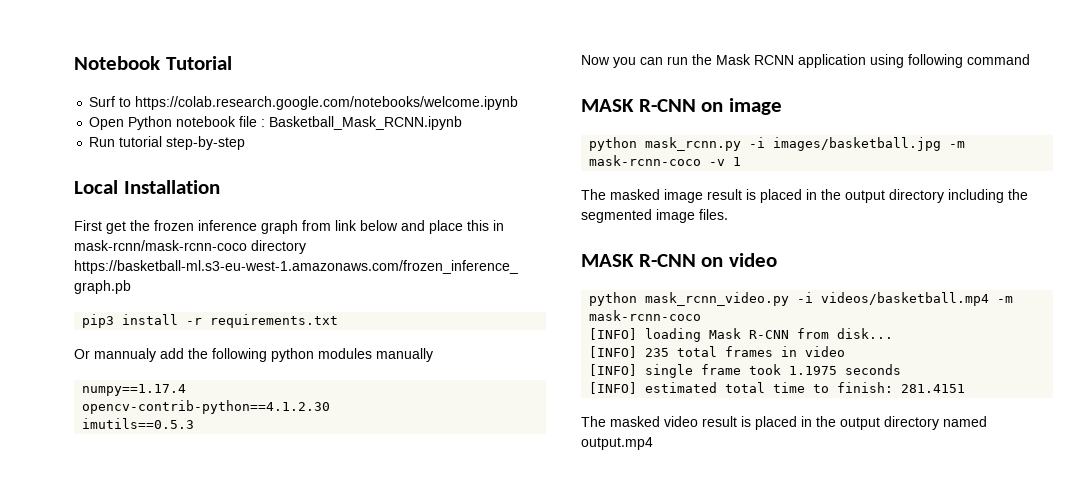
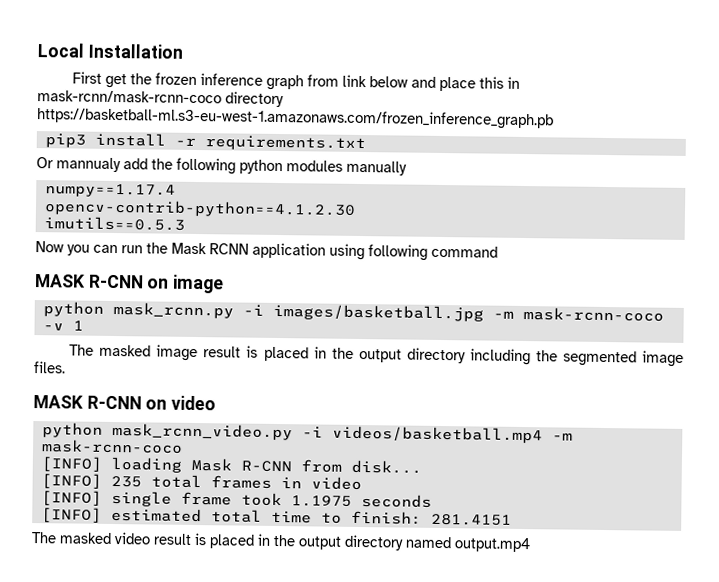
- Notebook Tutorial
- Surf to https://colab.research.google.com/notebooks/welcome.ipynb
- Open Python notebook file : Basketball_Mask_RCNN.ipynb
- Run tutorial step-by-step

